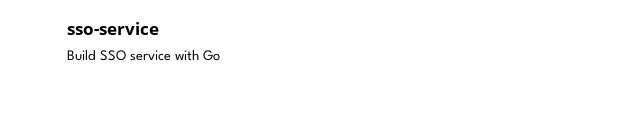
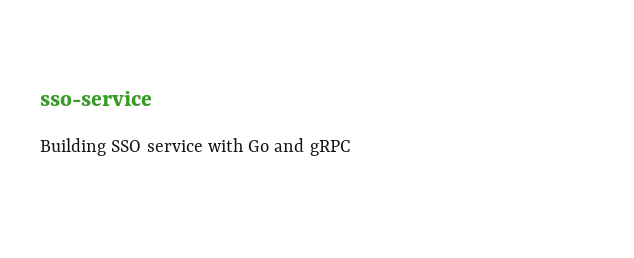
- Build SSO service with Go
+ Building SSO service with Go and gRPC

